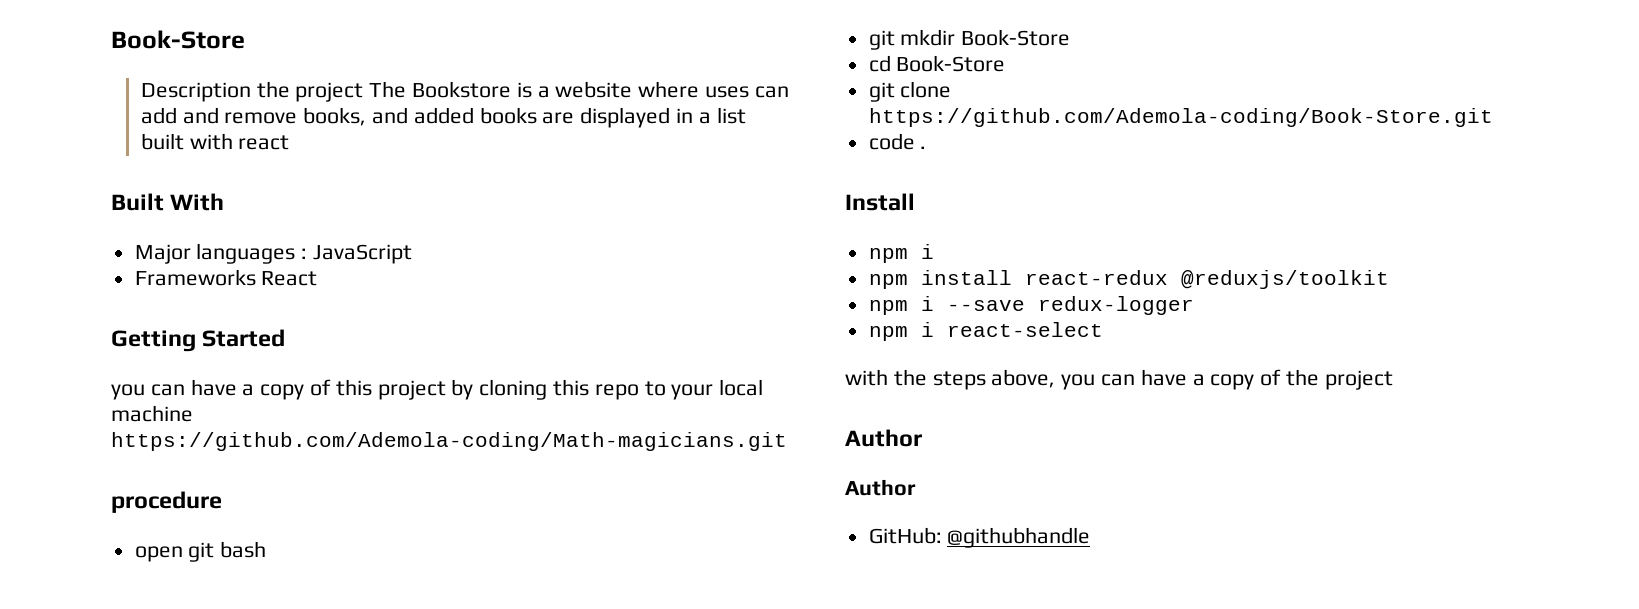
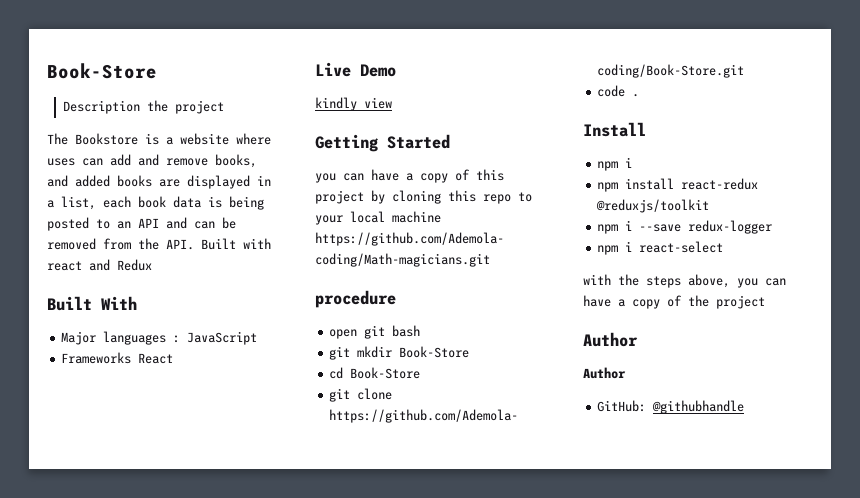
- Description the project The Bookstore is a website where uses can add and remove books, and added books are displayed in a list built with react
+ Description the project
+ The Bookstore is a website where uses can add and remove books, and added books are displayed in a list, each book data is being posted to an API and can be removed from the API. Built with react and Redux
+ Live Demo
+ kindly view

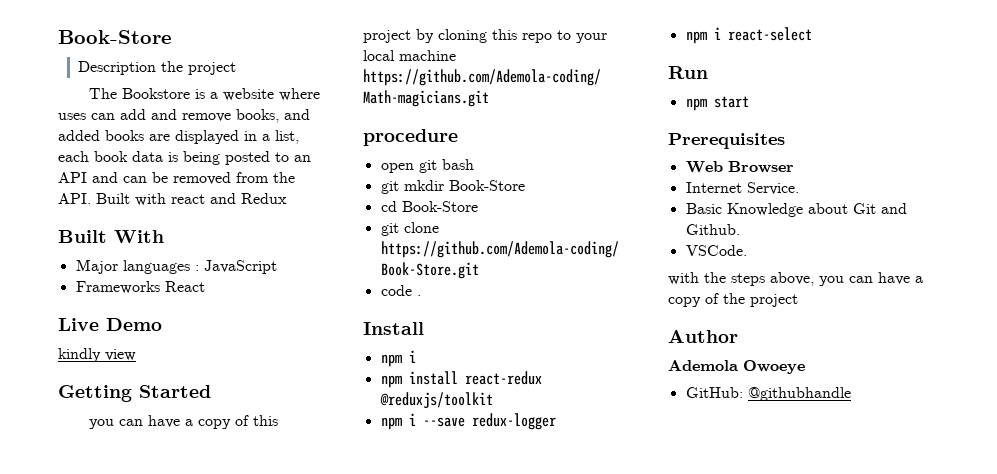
+ Run
+ npm start
+ Prerequisites
+ Web Browser
+ Internet Service.
+ Basic Knowledge about Git and Github.
+ VSCode.
  with the steps above, you can have a copy of the project
  Author
- Author
+ Ademola Owoeye

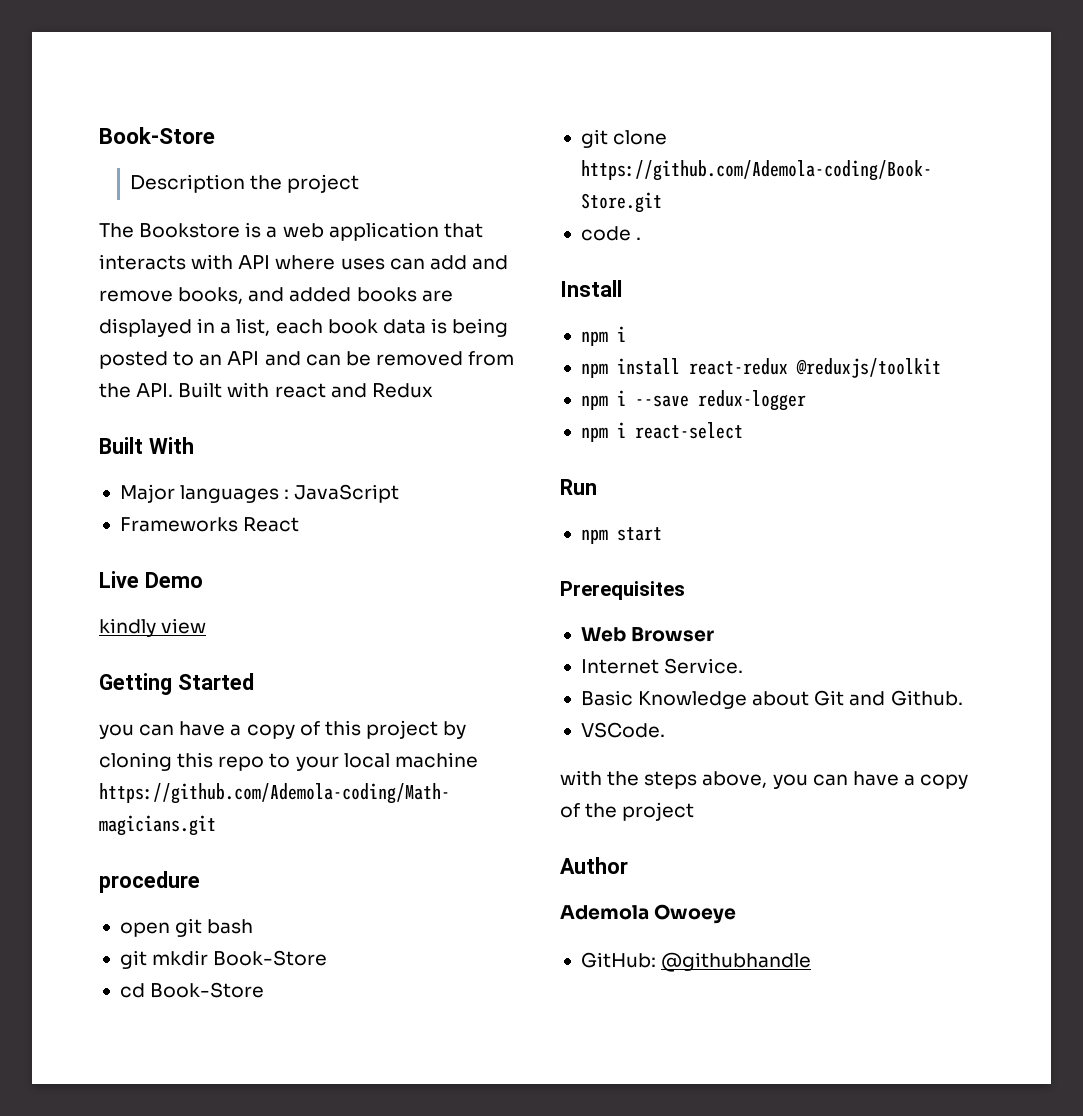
- The Bookstore is a website where uses can add and remove books, and added books are displayed in a list, each book data is being posted to an API and can be removed from the API. Built with react and Redux
+ The Bookstore is a web application that interacts with API where uses can add and remove books, and added books are displayed in a list, each book data is being posted to an API and can be removed from the API. Built with react and Redux

